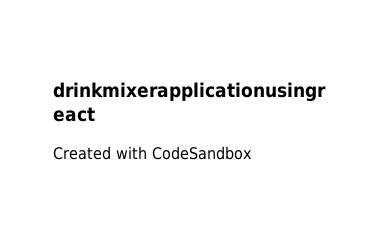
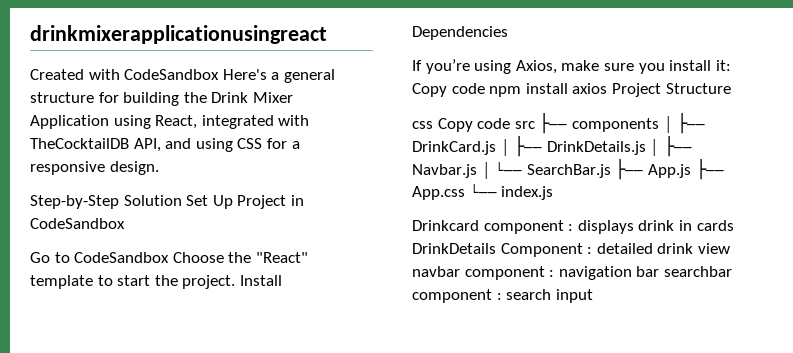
- Created with CodeSandbox
+ Created with CodeSandbox Here's a general structure for building the Drink Mixer Application using React, integrated with TheCocktailDB API, and using CSS for a responsive design.
+ Step-by-Step Solution Set Up Project in CodeSandbox
+ Go to CodeSandbox Choose the "React" template to start the project. Install Dependencies
+ If you’re using Axios, make sure you install it: Copy code npm install axios Project Structure
+ css Copy code src ├── components │ ├── DrinkCard.js │ ├── DrinkDetails.js │ ├── Navbar.js │ └── SearchBar.js ├── App.js ├── App.css └── index.js
+ Drinkcard component : displays drink in cards DrinkDetails Component : detailed drink view navbar component : navigation bar searchbar component : search input

